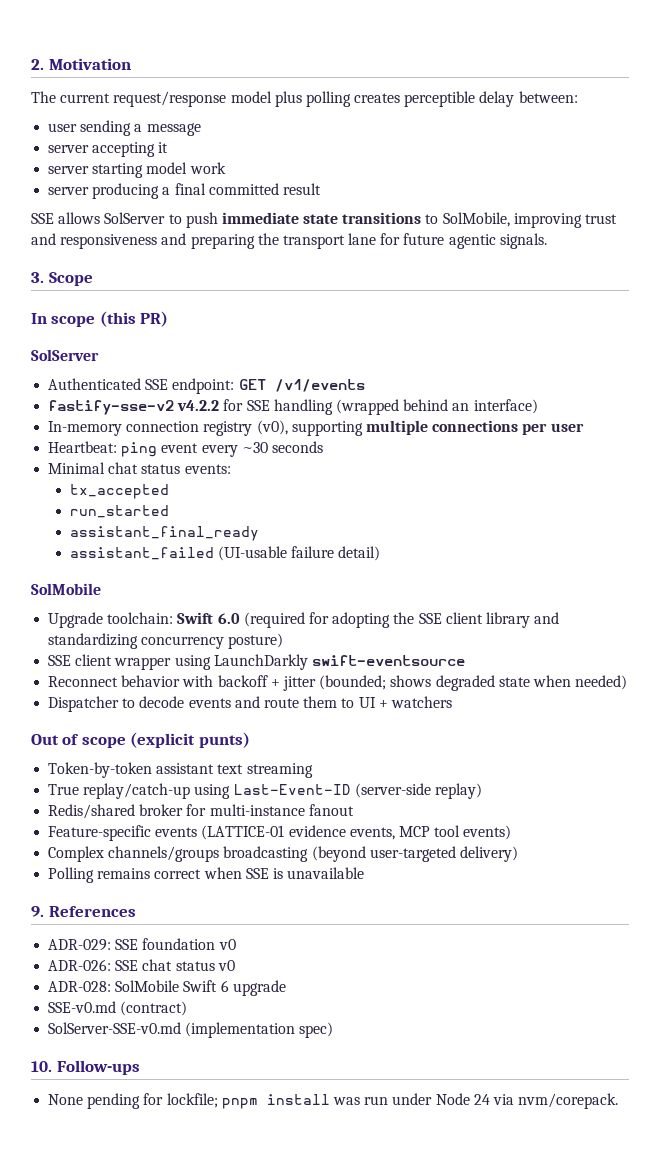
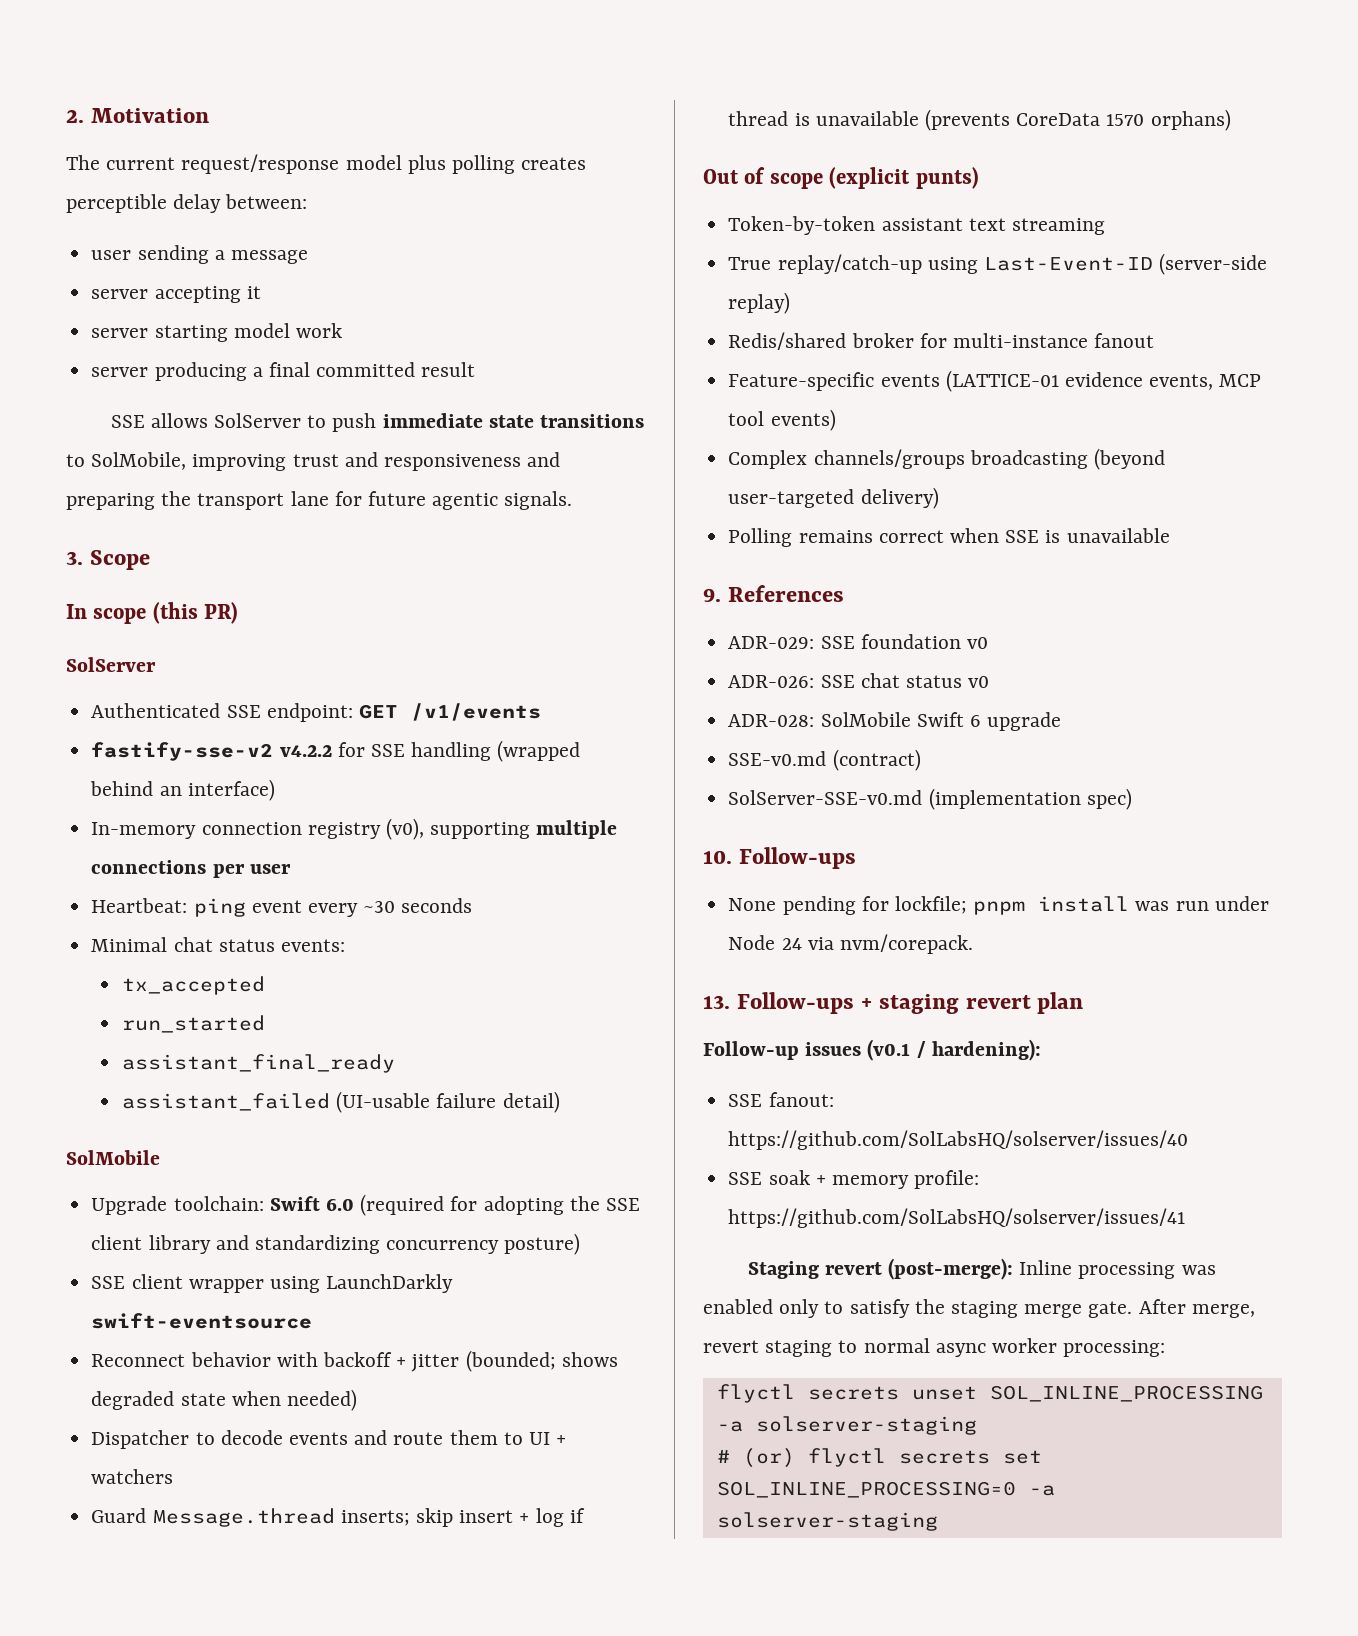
+ Guard Message.thread inserts; skip insert + log if thread is unavailable (prevents CoreData 1570 orphans)
+ 13. Follow-ups + staging revert plan
+ Follow-up issues (v0.1 / hardening):
+ SSE fanout: https://github.com/SolLabsHQ/solserver/issues/40
+ SSE soak + memory profile: https://github.com/SolLabsHQ/solserver/issues/41
+ Staging revert (post-merge): Inline processing was enabled only to satisfy the staging merge gate. After merge, revert staging to normal async worker processing:
+ flyctl secrets unset SOL_INLINE_PROCESSING -a solserver-staging
+ # (or) flyctl secrets set SOL_INLINE_PROCESSING=0 -a solserver-staging

